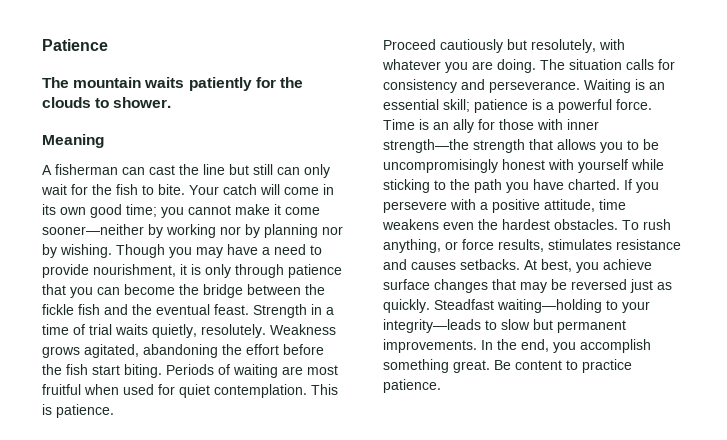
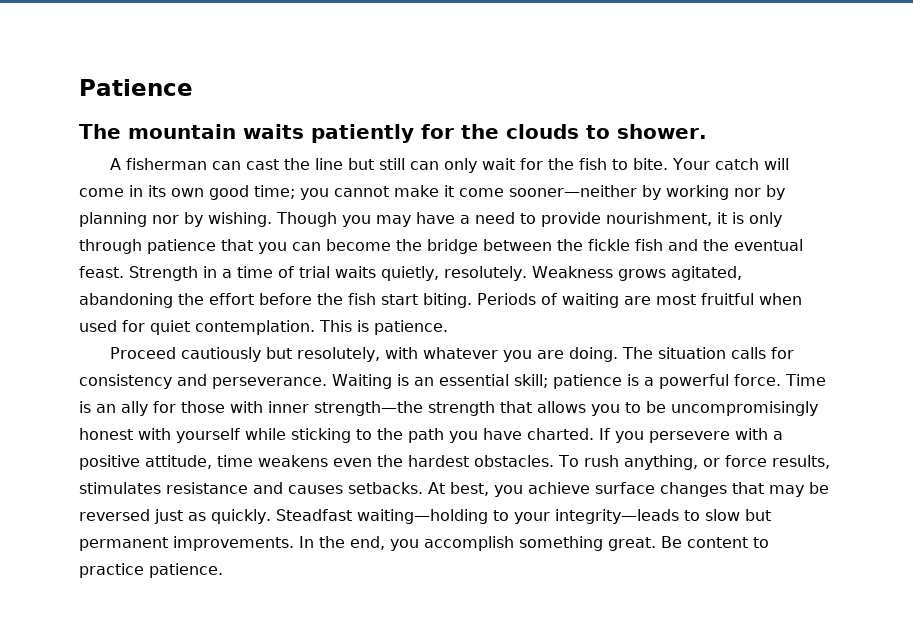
- Meaning

